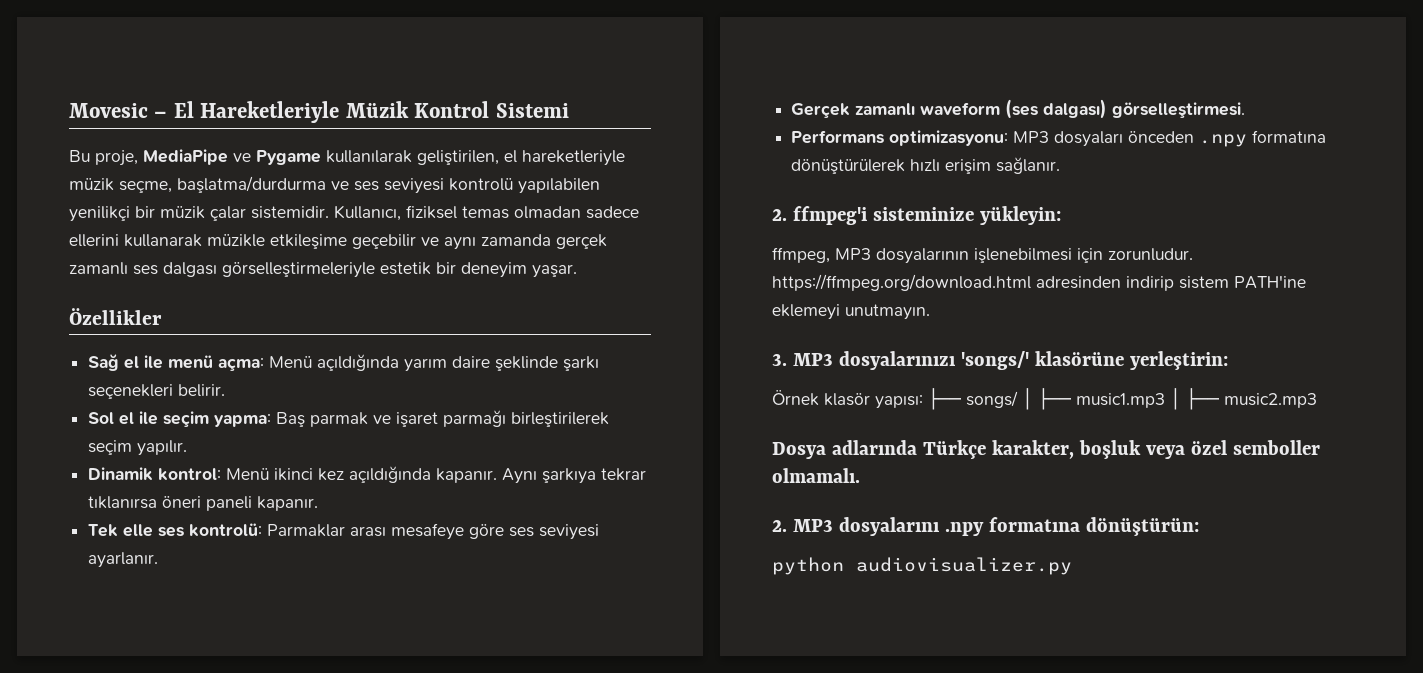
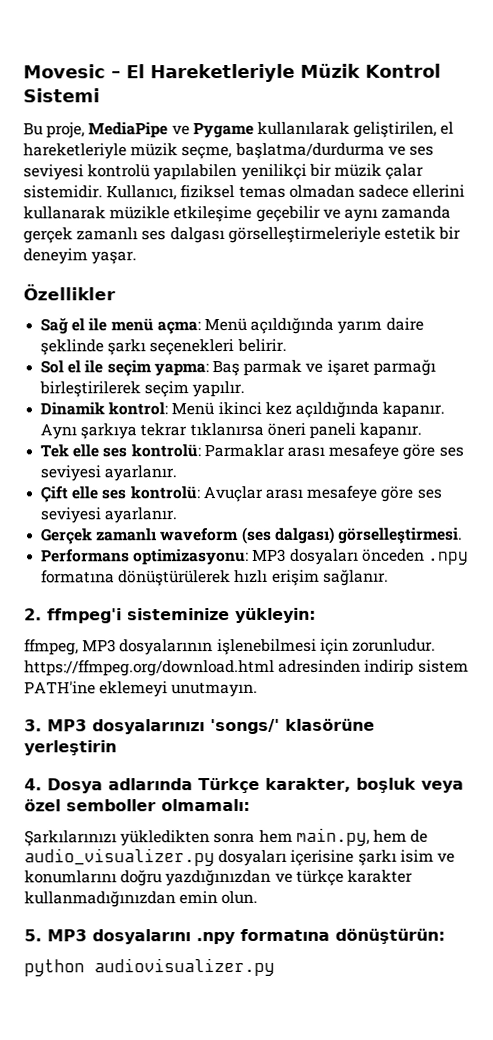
+ Çift elle ses kontrolü: Avuçlar arası mesafeye göre ses seviyesi ayarlanır.
- 3. MP3 dosyalarınızı 'songs/' klasörüne yerleştirin:
- Örnek klasör yapısı: ├── songs/ │ ├── music1.mp3 │ ├── music2.mp3
- Dosya adlarında Türkçe karakter, boşluk veya özel semboller olmamalı.
- 2. MP3 dosyalarını .npy formatına dönüştürün:
+ 3. MP3 dosyalarınızı 'songs/' klasörüne yerleştirin
+ 4. Dosya adlarında Türkçe karakter, boşluk veya özel semboller olmamalı:
+ Şarkılarınızı yükledikten sonra hem main.py, hem de audio_visualizer.py dosyaları içerisine şarkı isim ve konumlarını doğru yazdığınızdan ve türkçe karakter kullanmadığınızdan emin olun.
+ 5. MP3 dosyalarını .npy formatına dönüştürün:

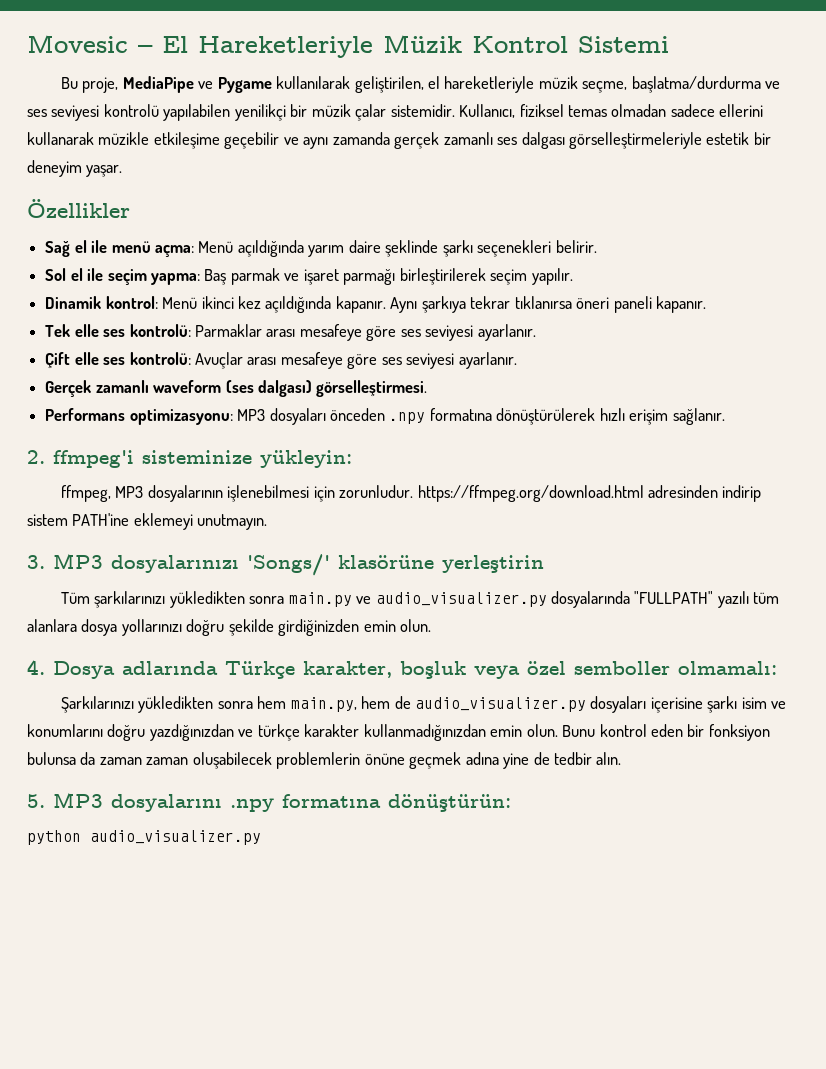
- 3. MP3 dosyalarınızı 'songs/' klasörüne yerleştirin
+ 3. MP3 dosyalarınızı 'Songs/' klasörüne yerleştirin
+ Tüm şarkılarınızı yükledikten sonra main.py ve audio_visualizer.py dosyalarında "FULLPATH" yazılı tüm alanlara dosya yollarınızı doğru şekilde girdiğinizden emin olun.
+ Bunu kontrol eden bir fonksiyon bulunsa da zaman zaman oluşabilecek problemlerin önüne geçmek adına yine de tedbir alın.
- python audiovisualizer.py
+ python audio_visualizer.py

